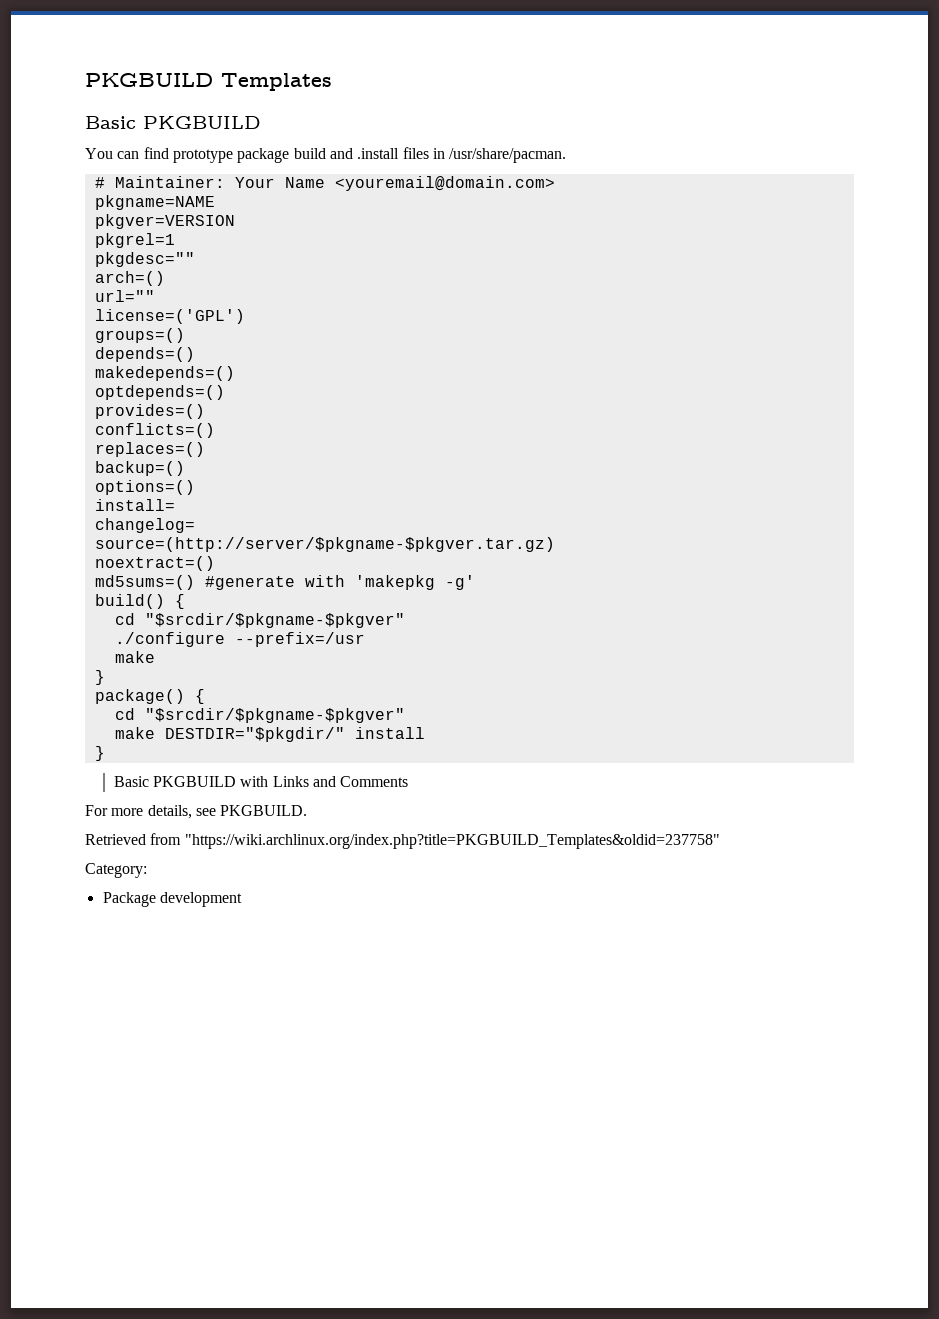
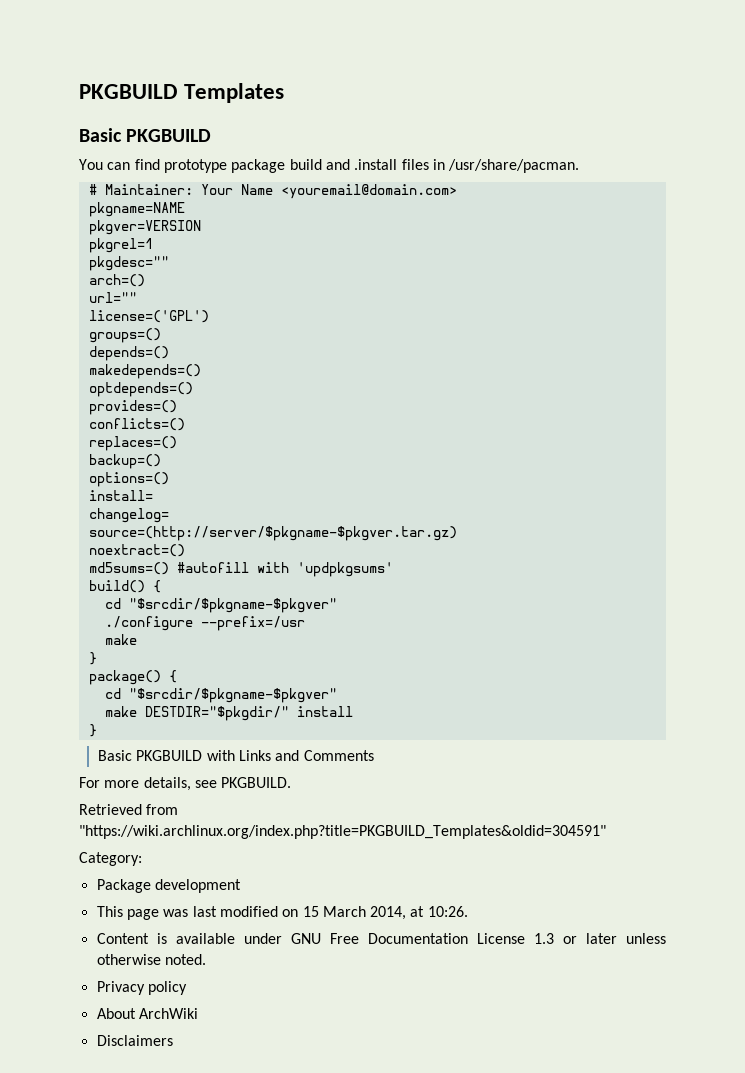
- md5sums=() #generate with 'makepkg -g'
+ md5sums=() #autofill with 'updpkgsums'
- Retrieved from "https://wiki.archlinux.org/index.php?title=PKGBUILD_Templates&oldid=237758"
+ Retrieved from "https://wiki.archlinux.org/index.php?title=PKGBUILD_Templates&oldid=304591"
+ This page was last modified on 15 March 2014, at 10:26.
+ Content is available under GNU Free Documentation License 1.3 or later unless otherwise noted.
+ Privacy policy
+ About ArchWiki
+ Disclaimers

